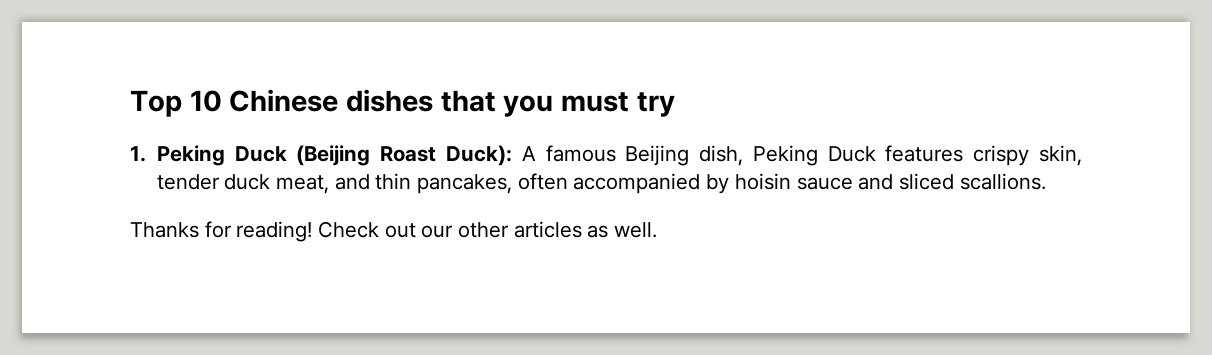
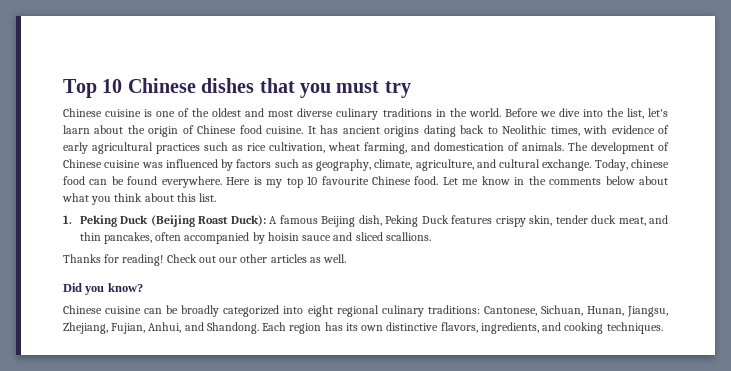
+ Chinese cuisine is one of the oldest and most diverse culinary traditions in the world. Before we dive into the list, let's laarn about the origin of Chinese food cuisine. It has ancient origins dating back to Neolithic times, with evidence of early agricultural practices such as rice cultivation, wheat farming, and domestication of animals. The development of Chinese cuisine was influenced by factors such as geography, climate, agriculture, and cultural exchange. Today, chinese food can be found everywhere. Here is my top 10 favourite Chinese food. Let me know in the comments below about what you think about this list.
+ Did you know?
+ Chinese cuisine can be broadly categorized into eight regional culinary traditions: Cantonese, Sichuan, Hunan, Jiangsu, Zhejiang, Fujian, Anhui, and Shandong. Each region has its own distinctive flavors, ingredients, and cooking techniques.

